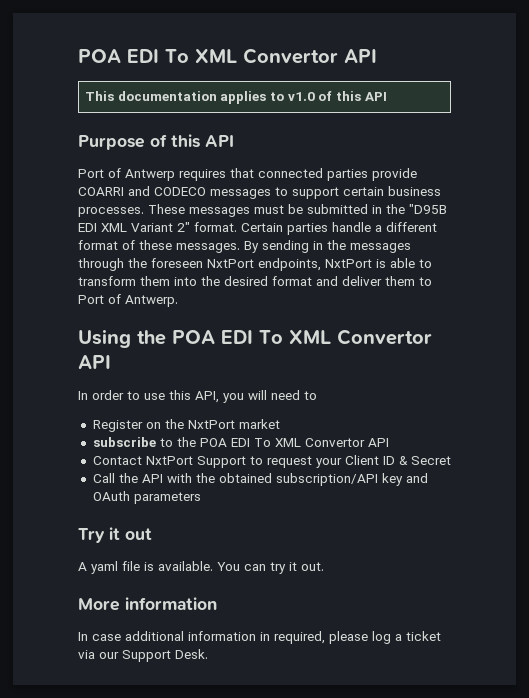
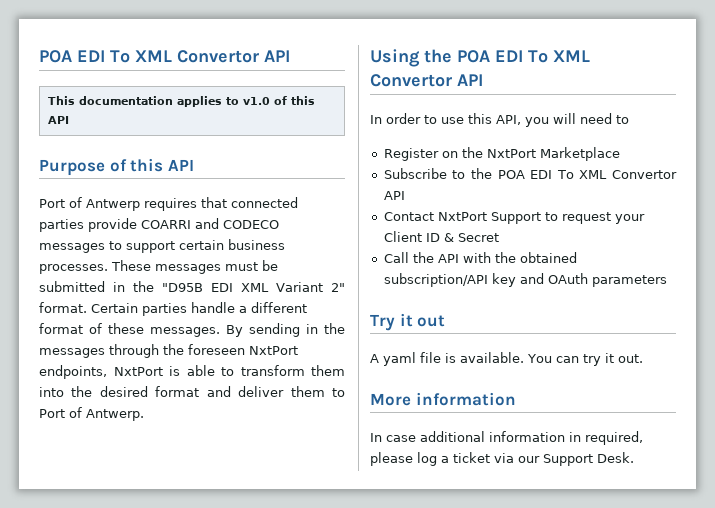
- Register on the NxtPort market
- subscribe to the POA EDI To XML Convertor API
+ Register on the NxtPort Marketplace
+ Subscribe to the POA EDI To XML Convertor API

